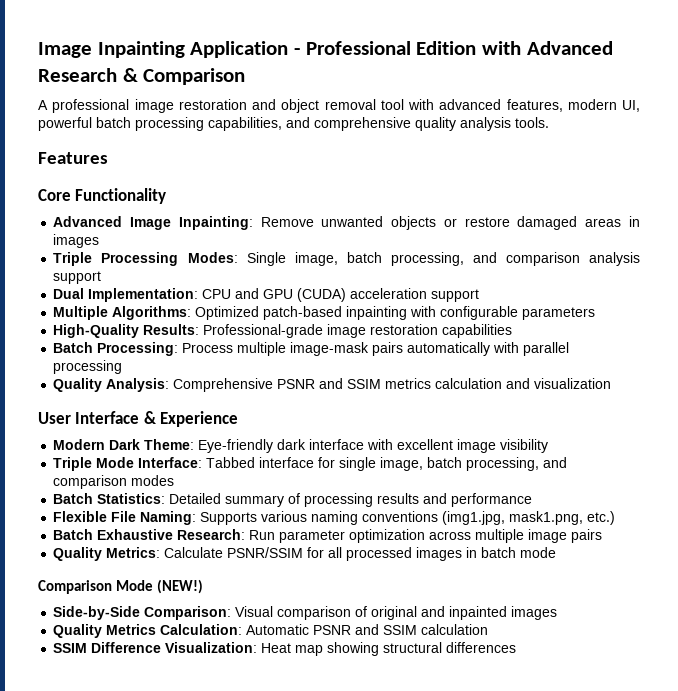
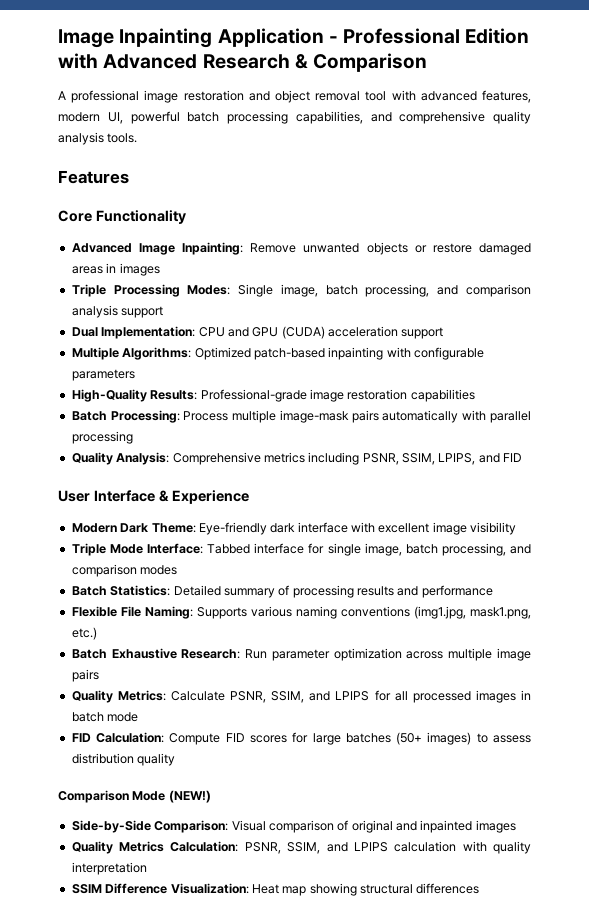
- Quality Analysis: Comprehensive PSNR and SSIM metrics calculation and visualization
+ Quality Analysis: Comprehensive metrics including PSNR, SSIM, LPIPS, and FID
- Quality Metrics: Calculate PSNR/SSIM for all processed images in batch mode
+ Quality Metrics: Calculate PSNR, SSIM, and LPIPS for all processed images in batch mode
+ FID Calculation: Compute FID scores for large batches (50+ images) to assess distribution quality
- Quality Metrics Calculation: Automatic PSNR and SSIM calculation
+ Quality Metrics Calculation: PSNR, SSIM, and LPIPS calculation with quality interpretation

